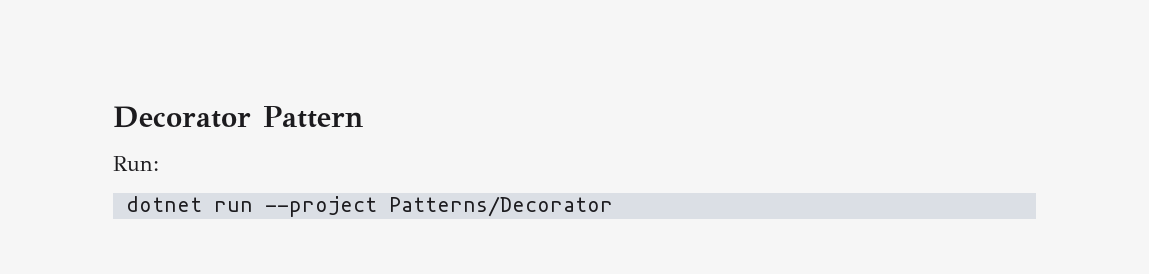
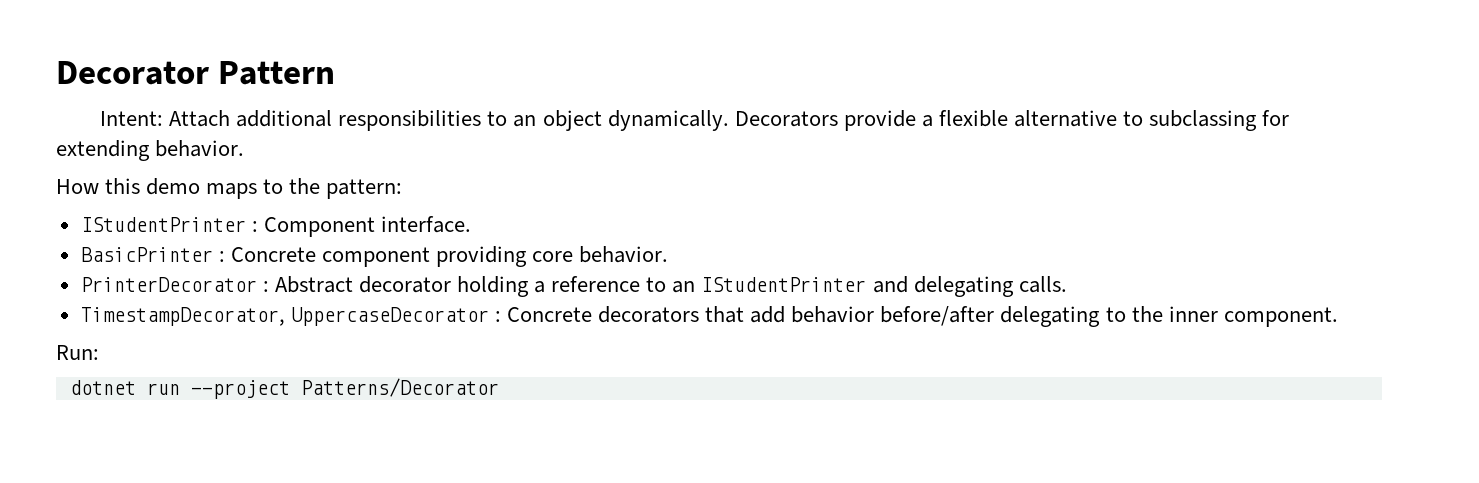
+ Intent: Attach additional responsibilities to an object dynamically. Decorators provide a flexible alternative to subclassing for extending behavior.
+ How this demo maps to the pattern:
+ IStudentPrinter : Component interface.
+ BasicPrinter : Concrete component providing core behavior.
+ PrinterDecorator : Abstract decorator holding a reference to an IStudentPrinter and delegating calls.
+ TimestampDecorator, UppercaseDecorator : Concrete decorators that add behavior before/after delegating to the inner component.

